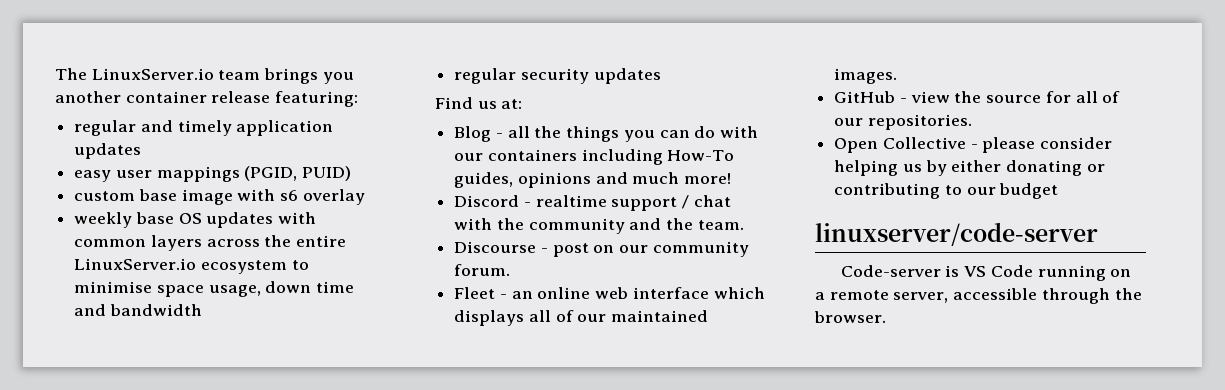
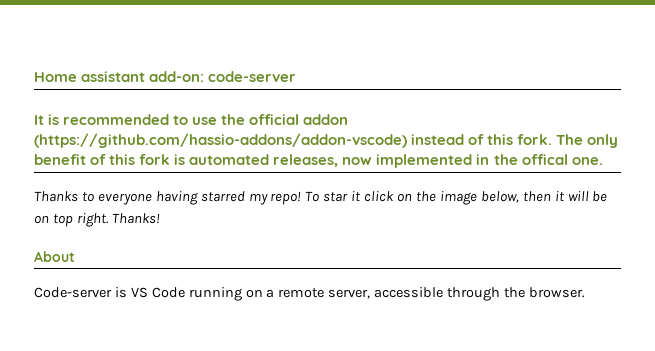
- The LinuxServer.io team brings you another container release featuring:
- regular and timely application updates
- easy user mappings (PGID, PUID)
- custom base image with s6 overlay
- weekly base OS updates with common layers across the entire LinuxServer.io ecosystem to minimise space usage, down time and bandwidth
- regular security updates
- Find us at:
- Blog - all the things you can do with our containers including How-To guides, opinions and much more!
- Discord - realtime support / chat with the community and the team.
- Discourse - post on our community forum.
- Fleet - an online web interface which displays all of our maintained images.
- GitHub - view the source for all of our repositories.
- Open Collective - please consider helping us by either donating or contributing to our budget
- linuxserver/code-server
+ Home assistant add-on: code-server
+ It is recommended to use the official addon (https://github.com/hassio-addons/addon-vscode) instead of this fork. The only benefit of this fork is automated releases, now implemented in the offical one.
+ Thanks to everyone having starred my repo! To star it click on the image below, then it will be on top right. Thanks!
+ About

